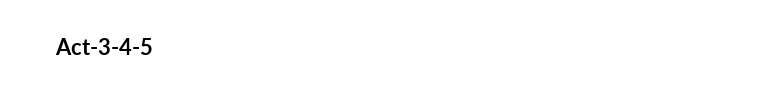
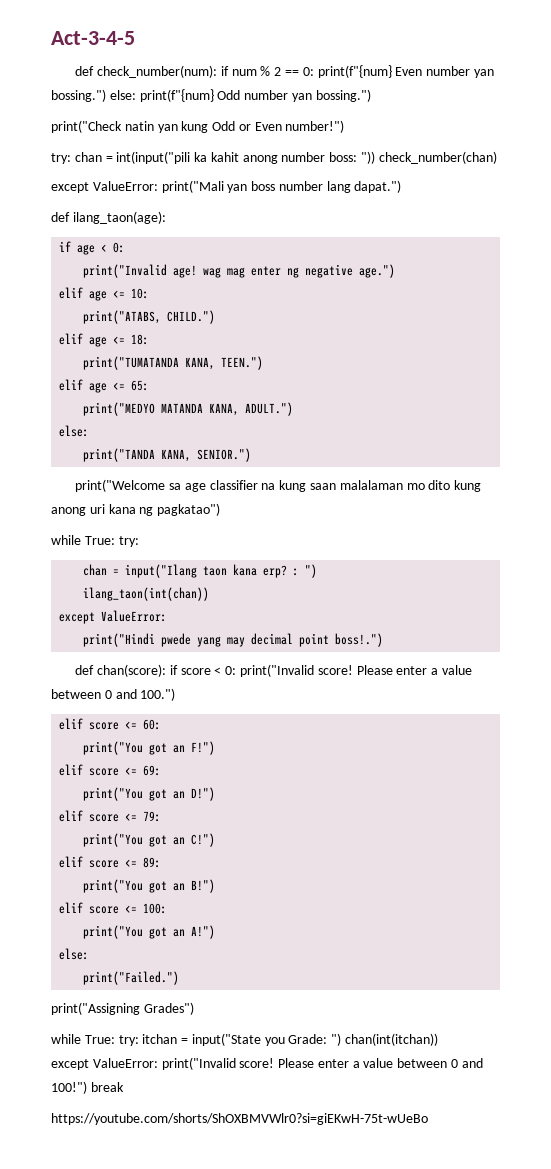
+ def check_number(num): if num % 2 == 0: print(f"{num} Even number yan bossing.") else: print(f"{num} Odd number yan bossing.")
+ print("Check natin yan kung Odd or Even number!")
+ try: chan = int(input("pili ka kahit anong number boss: ")) check_number(chan)
+ except ValueError: print("Mali yan boss number lang dapat.")
+ def ilang_taon(age):
+ if age < 0:
+ print("Invalid age! wag mag enter ng negative age.")
+ elif age <= 10:
+ print("ATABS, CHILD.")
+ elif age <= 18:
+ print("TUMATANDA KANA, TEEN.")
+ elif age <= 65:
+ print("MEDYO MATANDA KANA, ADULT.")
+ else:
+ print("TANDA KANA, SENIOR.")
+ print("Welcome sa age classifier na kung saan malalaman mo dito kung anong uri kana ng pagkatao")
+ while True: try:
+ chan = input("Ilang taon kana erp? : ")
+ ilang_taon(int(chan))
+ except ValueError:
+ print("Hindi pwede yang may decimal point boss!.")
+ def chan(score): if score < 0: print("Invalid score! Please enter a value between 0 and 100.")
+ elif score <= 60:
+ print("You got an F!")
+ elif score <= 69:
+ print("You got an D!")
+ elif score <= 79:
+ print("You got an C!")
+ elif score <= 89:
+ print("You got an B!")
+ elif score <= 100:
+ print("You got an A!")
+ else:
+ print("Failed.")
+ print("Assigning Grades")
+ while True: try: itchan = input("State you Grade: ") chan(int(itchan))
+ except ValueError: print("Invalid score! Please enter a value between 0 and 100!") break
+ https://youtube.com/shorts/ShOXBMVWlr0?si=giEKwH-75t-wUeBo

